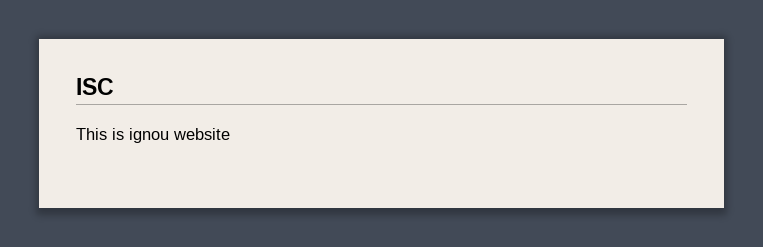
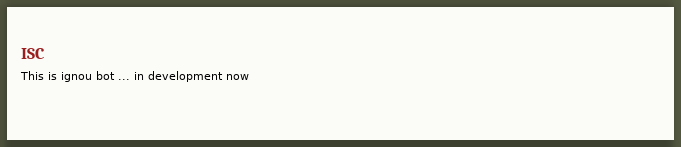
- This is ignou website
+ This is ignou bot ... in development now

